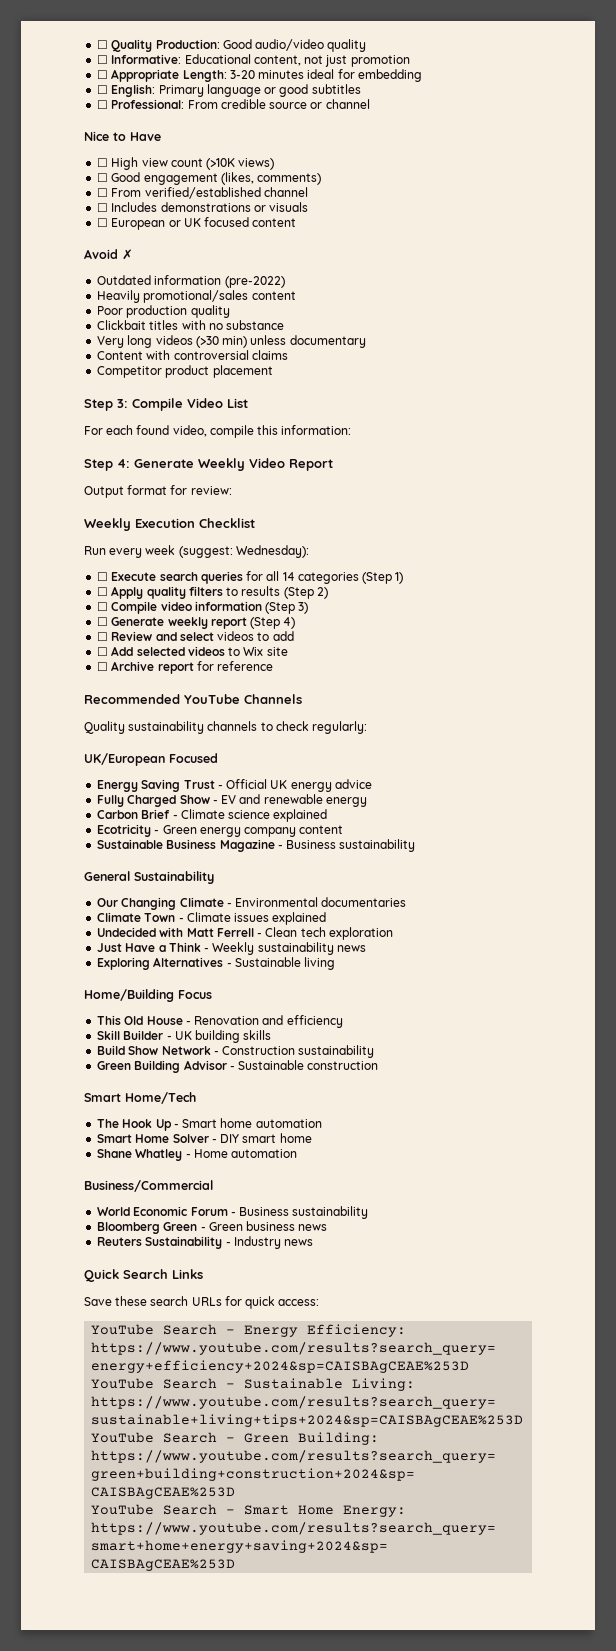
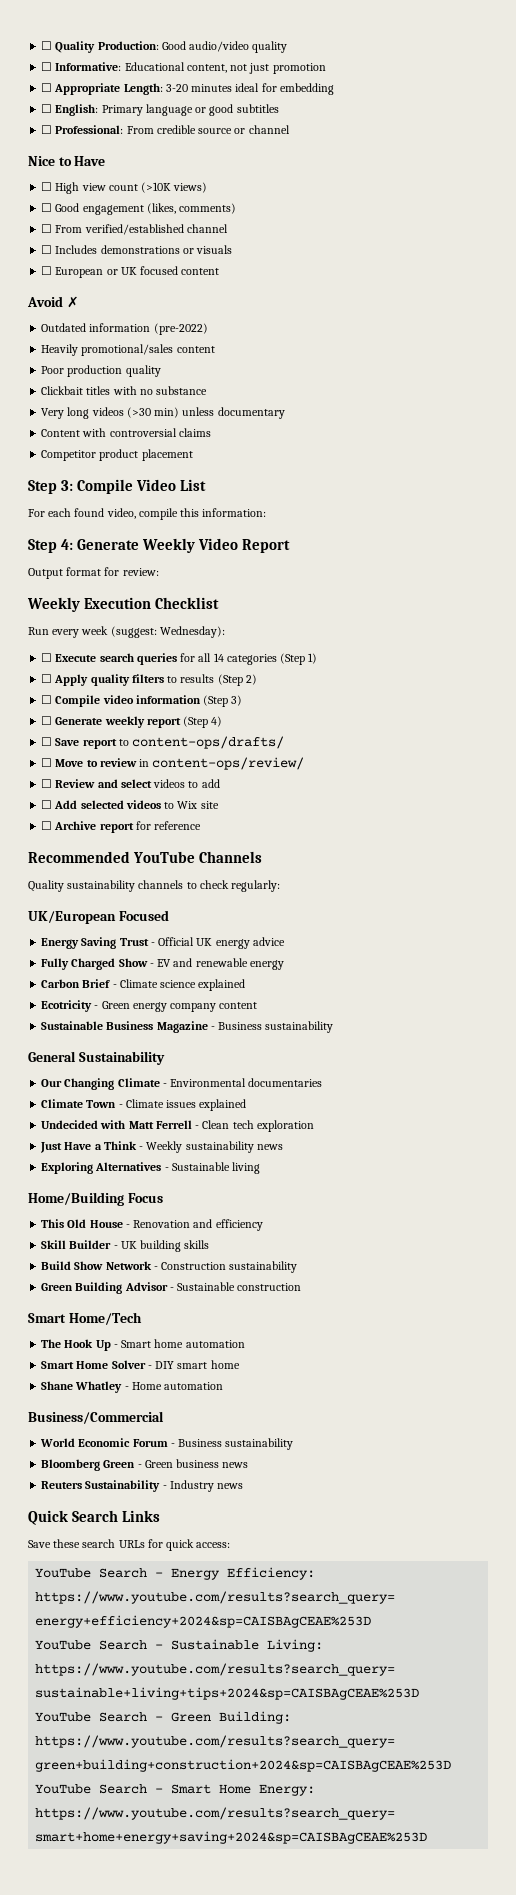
+ ☐ Save report to content-ops/drafts/
+ ☐ Move to review in content-ops/review/

